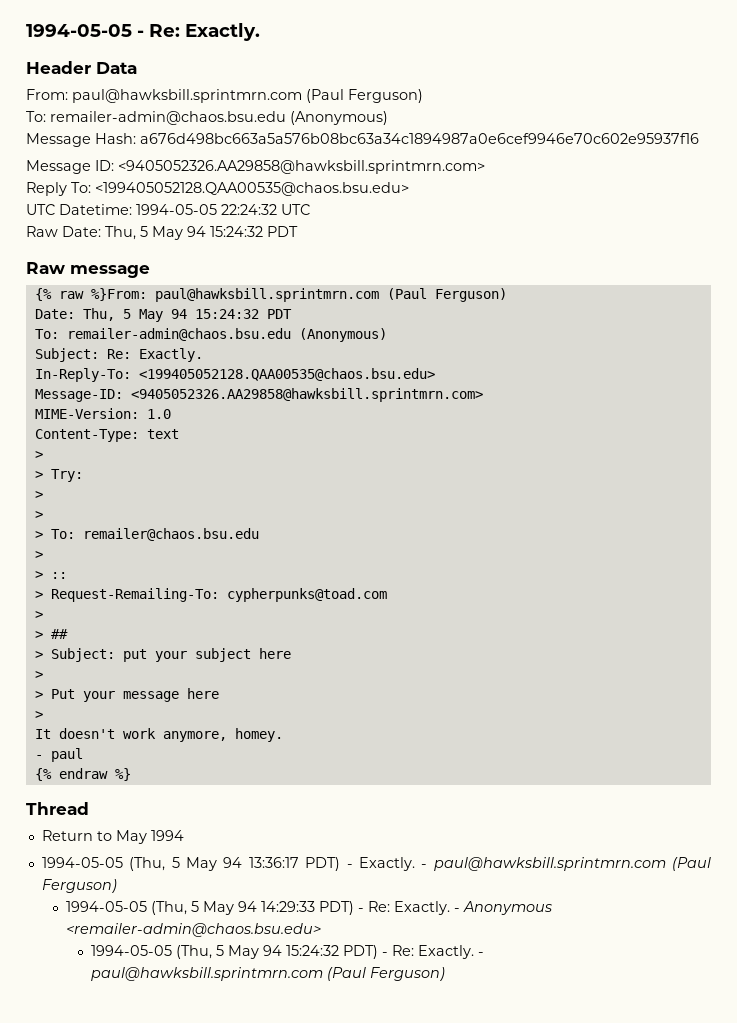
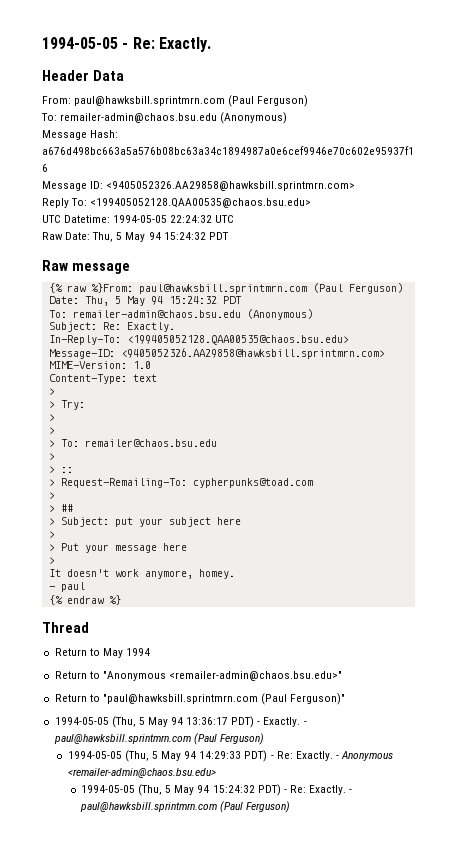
+ Return to "Anonymous <remailer-admin@chaos.bsu.edu>"
+ Return to "paul@hawksbill.sprintmrn.com (Paul Ferguson)"

